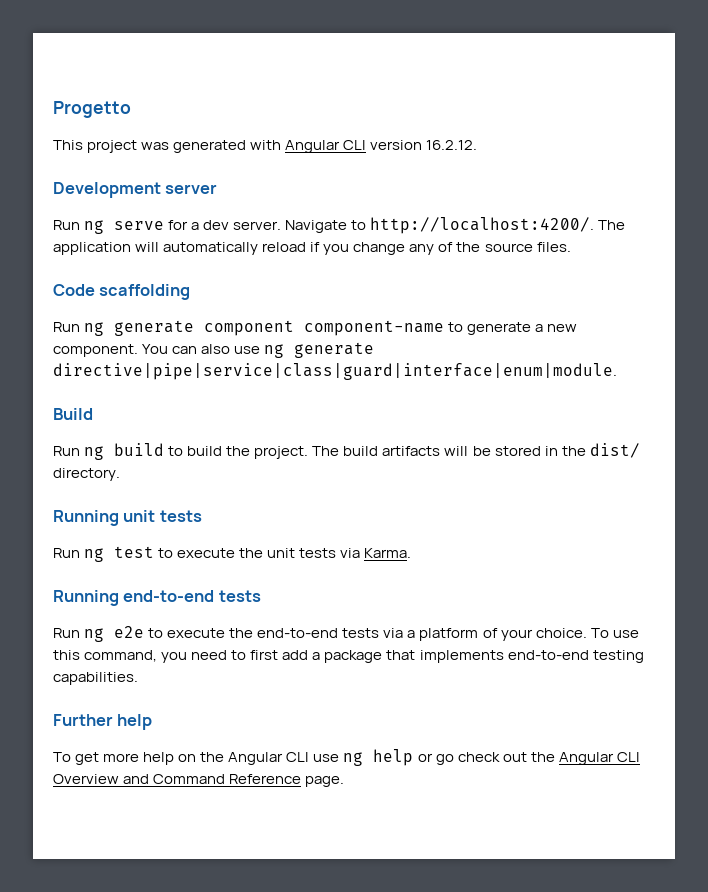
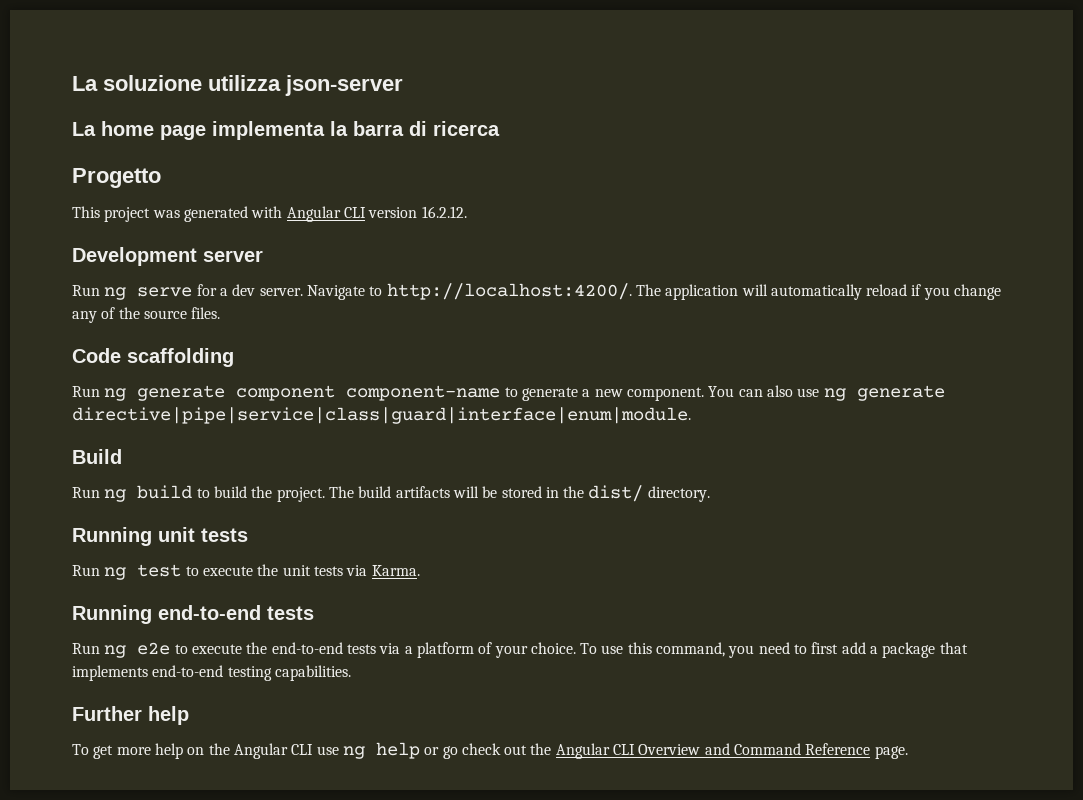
+ La soluzione utilizza json-server
+ La home page implementa la barra di ricerca

